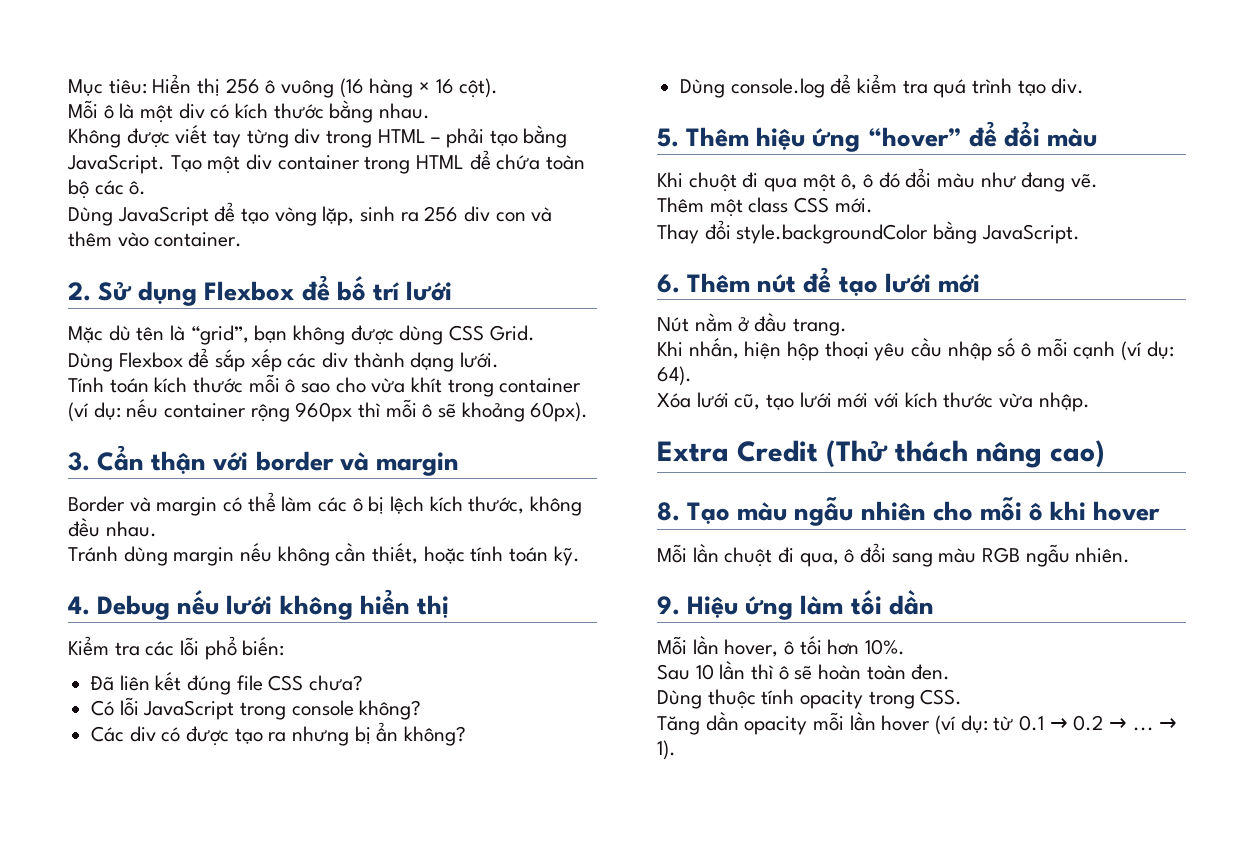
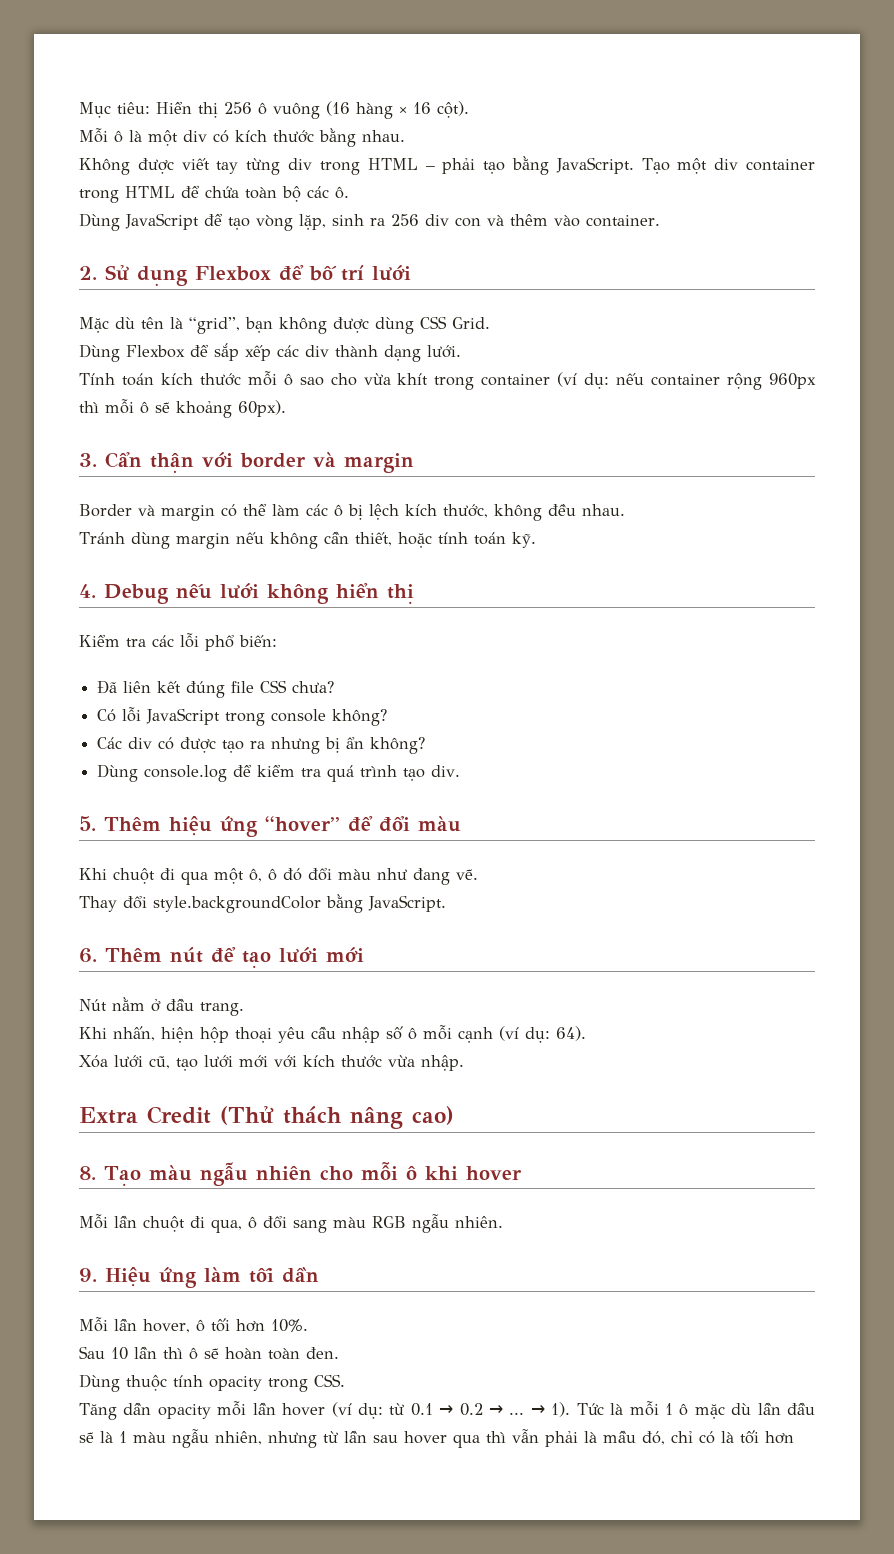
- Thêm một class CSS mới.
+ Tức là mỗi 1 ô mặc dù lần đầu sẽ là 1 màu ngẫu nhiên, nhưng từ lần sau hover qua thì vẫn phải là mầu đó, chỉ có là tối hơn

